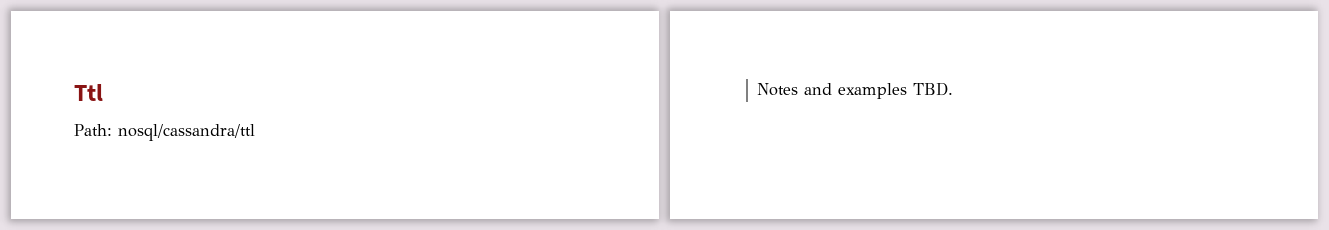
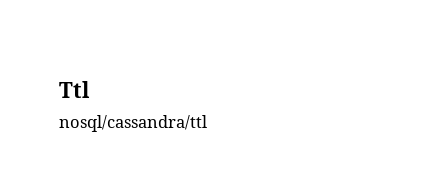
- Path: nosql/cassandra/ttl
+ nosql/cassandra/ttl
- Notes and examples TBD.

